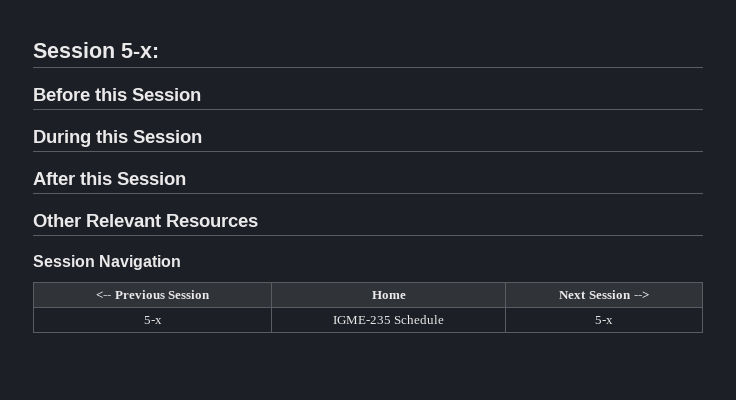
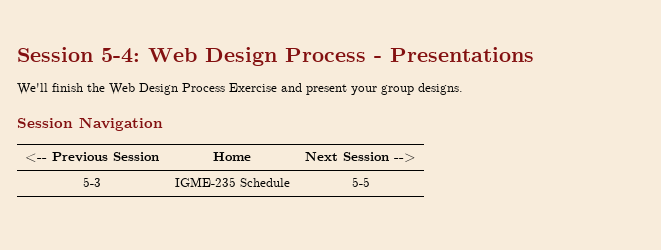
- Session 5-x:
- Before this Session
- During this Session
- After this Session
- Other Relevant Resources
+ Session 5-4: Web Design Process - Presentations
+ We'll finish the Web Design Process Exercise and present your group designs.
- 5-x | IGME-235 Schedule | 5-x
+ 5-3 | IGME-235 Schedule | 5-5

